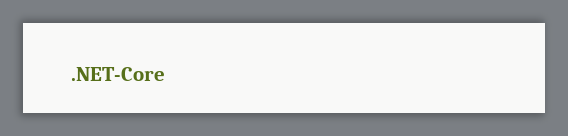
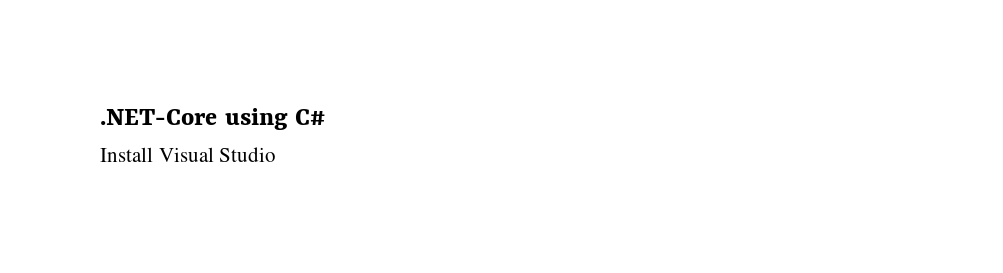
- .NET-Core
+ .NET-Core using C#
+ Install Visual Studio

